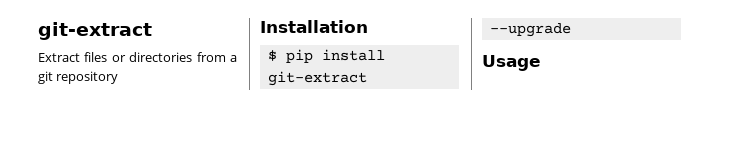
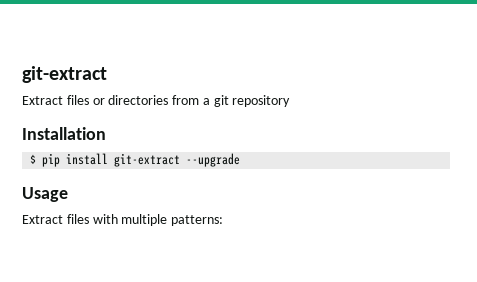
+ Extract files with multiple patterns:

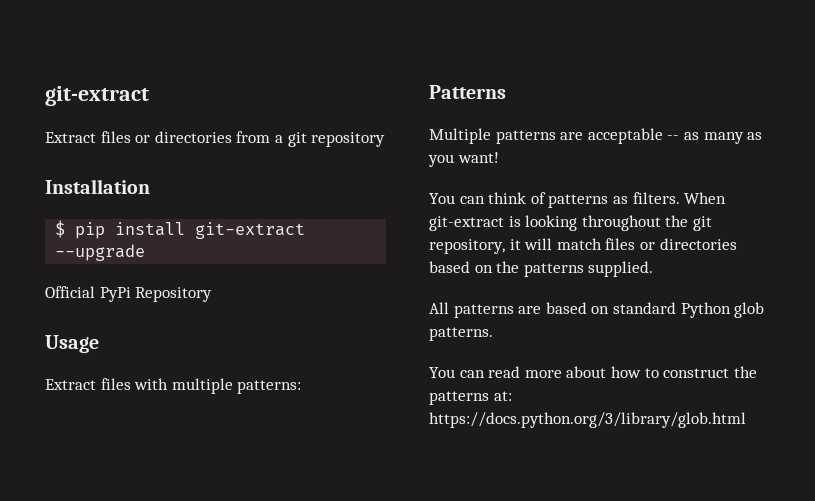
+ Official PyPi Repository
+ Patterns
+ Multiple patterns are acceptable -- as many as you want!
+ You can think of patterns as filters. When git-extract is looking throughout the git repository, it will match files or directories based on the patterns supplied.
+ All patterns are based on standard Python glob patterns.
+ You can read more about how to construct the patterns at: https://docs.python.org/3/library/glob.html

